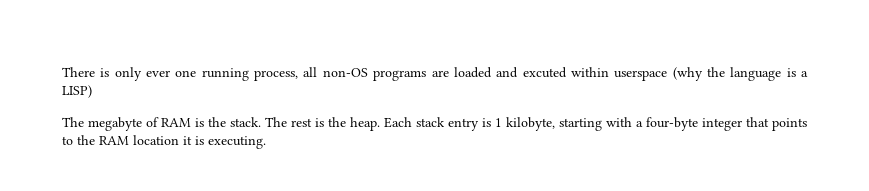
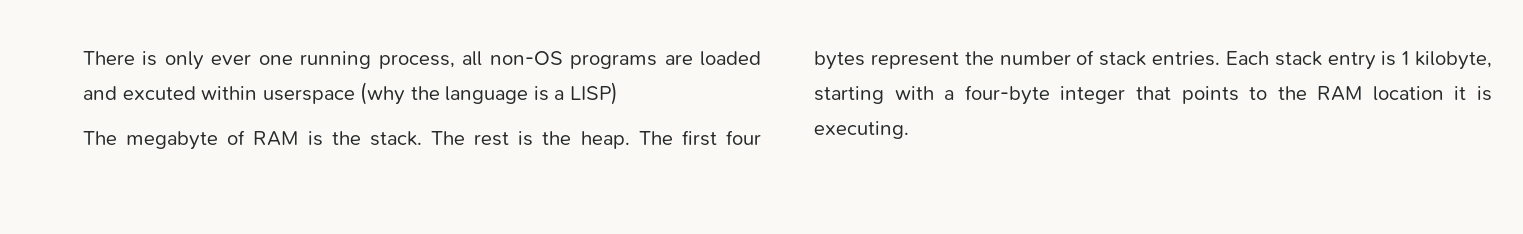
+ The first four bytes represent the number of stack entries.

